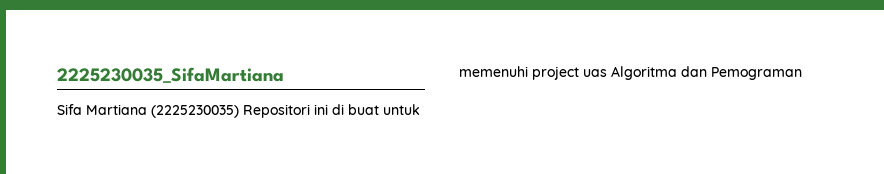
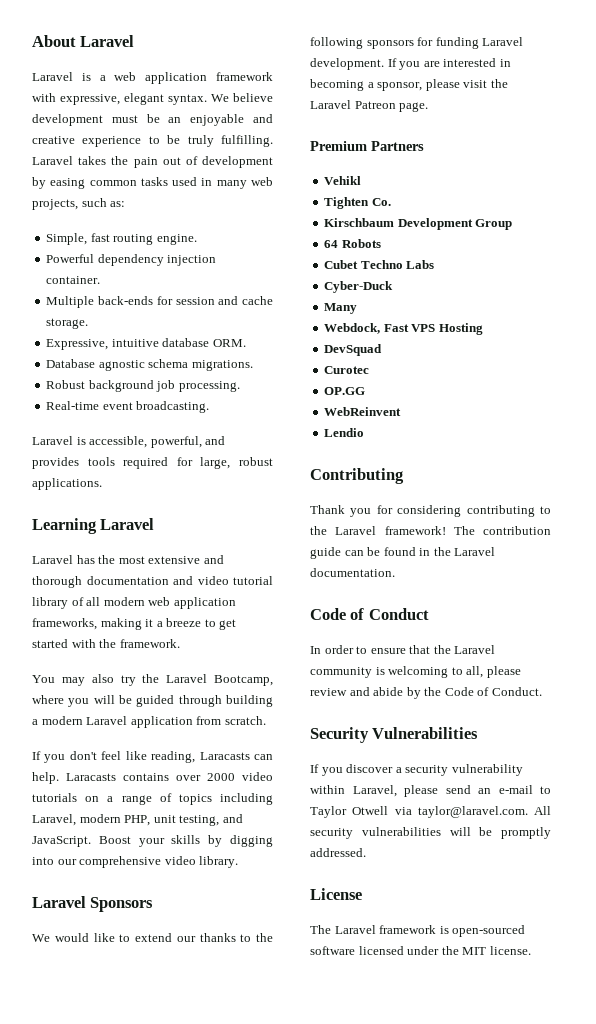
- 2225230035_SifaMartiana
- Sifa Martiana (2225230035) Repositori ini di buat untuk memenuhi project uas Algoritma dan Pemograman
+ About Laravel
+ Laravel is a web application framework with expressive, elegant syntax. We believe development must be an enjoyable and creative experience to be truly fulfilling. Laravel takes the pain out of development by easing common tasks used in many web projects, such as:
+ Simple, fast routing engine.
+ Powerful dependency injection container.
+ Multiple back-ends for session and cache storage.
+ Expressive, intuitive database ORM.
+ Database agnostic schema migrations.
+ Robust background job processing.
+ Real-time event broadcasting.
+ Laravel is accessible, powerful, and provides tools required for large, robust applications.
+ Learning Laravel
+ Laravel has the most extensive and thorough documentation and video tutorial library of all modern web application frameworks, making it a breeze to get started with the framework.
+ You may also try the Laravel Bootcamp, where you will be guided through building a modern Laravel application from scratch.
+ If you don't feel like reading, Laracasts can help. Laracasts contains over 2000 video tutorials on a range of topics including Laravel, modern PHP, unit testing, and JavaScript. Boost your skills by digging into our comprehensive video library.
+ Laravel Sponsors
+ We would like to extend our thanks to the following sponsors for funding Laravel development. If you are interested in becoming a sponsor, please visit the Laravel Patreon page.
+ Premium Partners
+ Vehikl
+ Tighten Co.
+ Kirschbaum Development Group
+ 64 Robots
+ Cubet Techno Labs
+ Cyber-Duck
+ Many
+ Webdock, Fast VPS Hosting
+ DevSquad
+ Curotec
+ OP.GG
+ WebReinvent
+ Lendio
+ Contributing
+ Thank you for considering contributing to the Laravel framework! The contribution guide can be found in the Laravel documentation.
+ Code of Conduct
+ In order to ensure that the Laravel community is welcoming to all, please review and abide by the Code of Conduct.
+ Security Vulnerabilities
+ If you discover a security vulnerability within Laravel, please send an e-mail to Taylor Otwell via taylor@laravel.com. All security vulnerabilities will be promptly addressed.
+ License
+ The Laravel framework is open-sourced software licensed under the MIT license.

